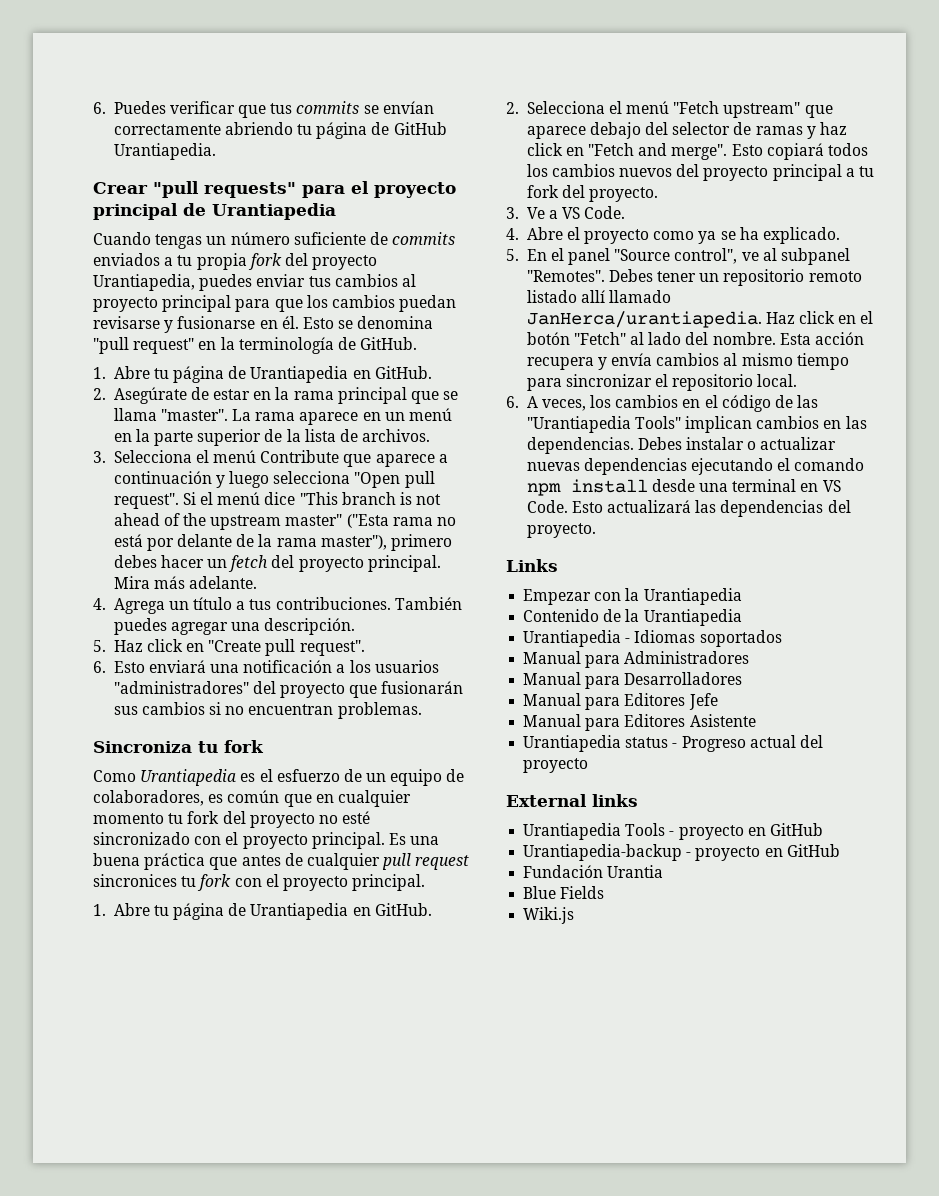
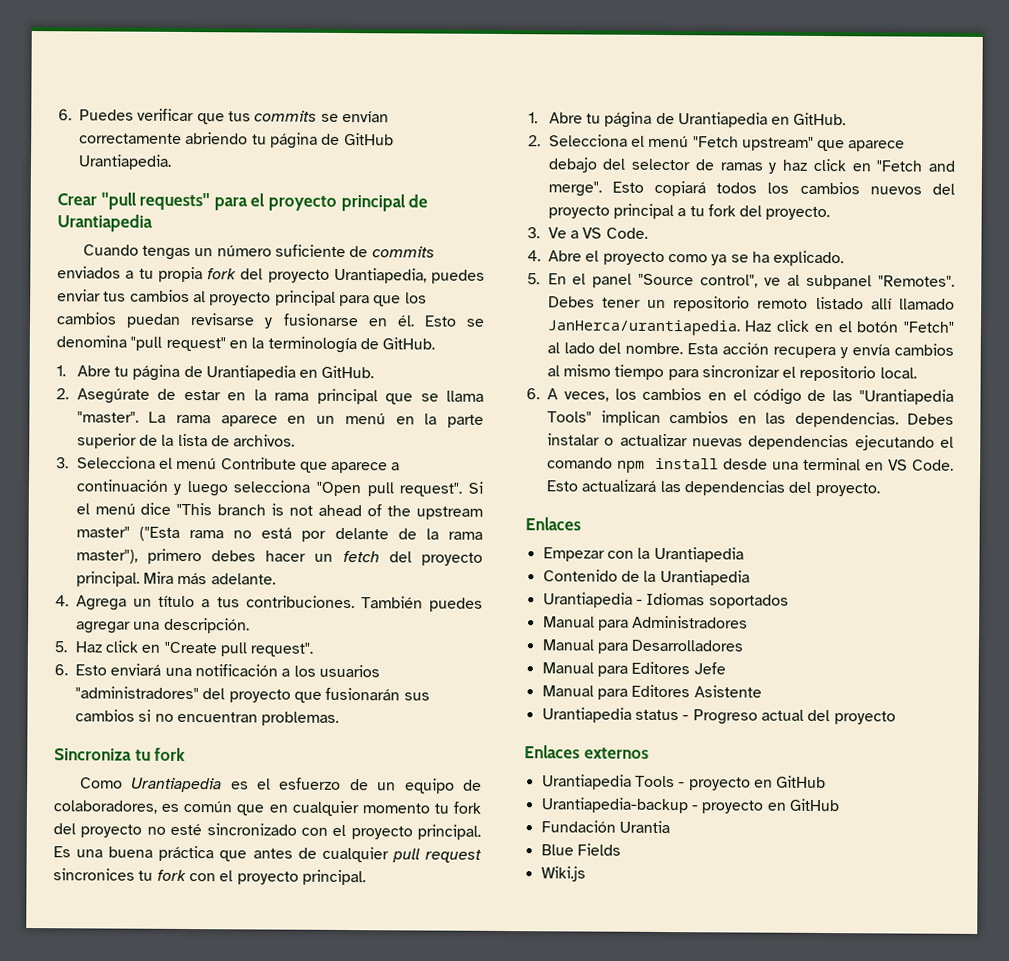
  Esto actualizará las dependencias del proyecto.
- Links
+ Enlaces
- External links
+ Enlaces externos

